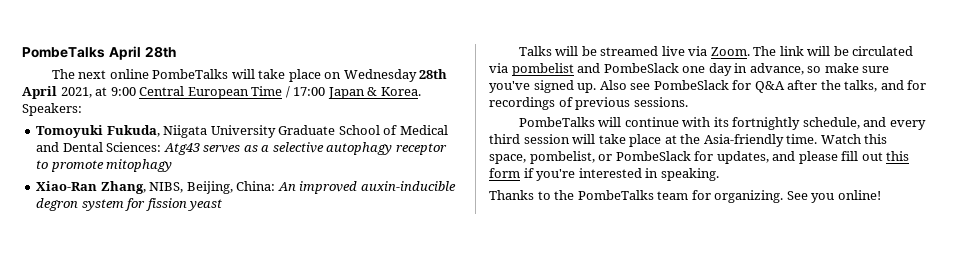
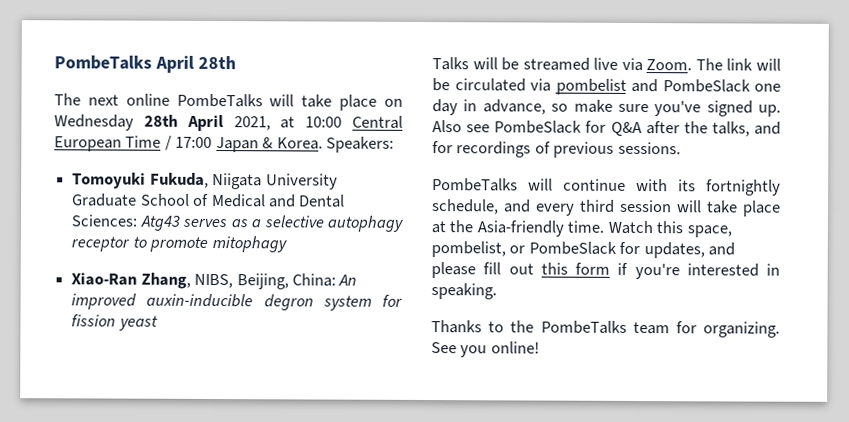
- The next online PombeTalks will take place on Wednesday 28th April 2021, at 9:00 Central European Time / 17:00 Japan & Korea.
+ The next online PombeTalks will take place on Wednesday 28th April 2021, at 10:00 Central European Time / 17:00 Japan & Korea.

